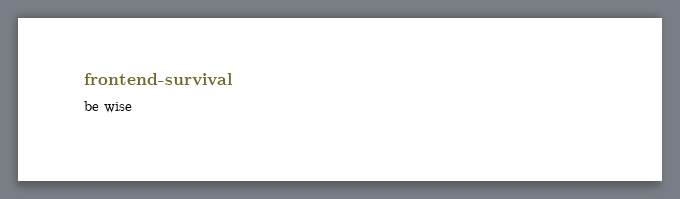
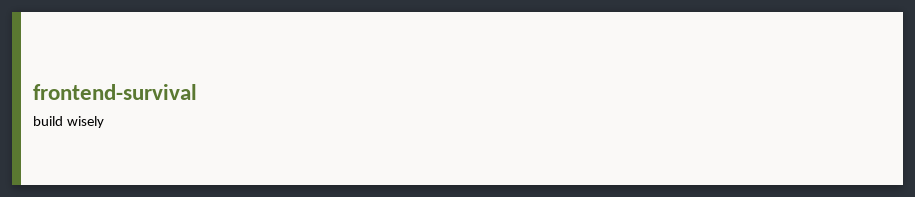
- be wise
+ build wisely

